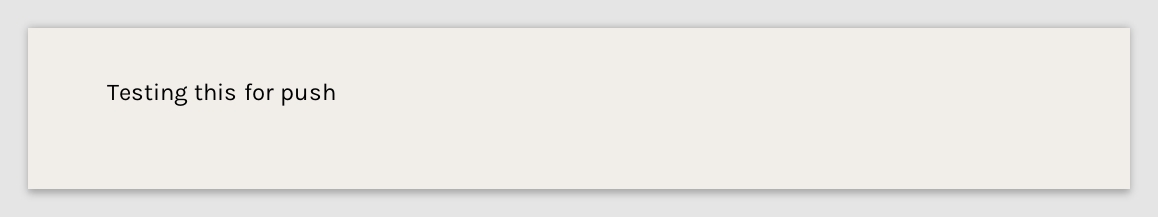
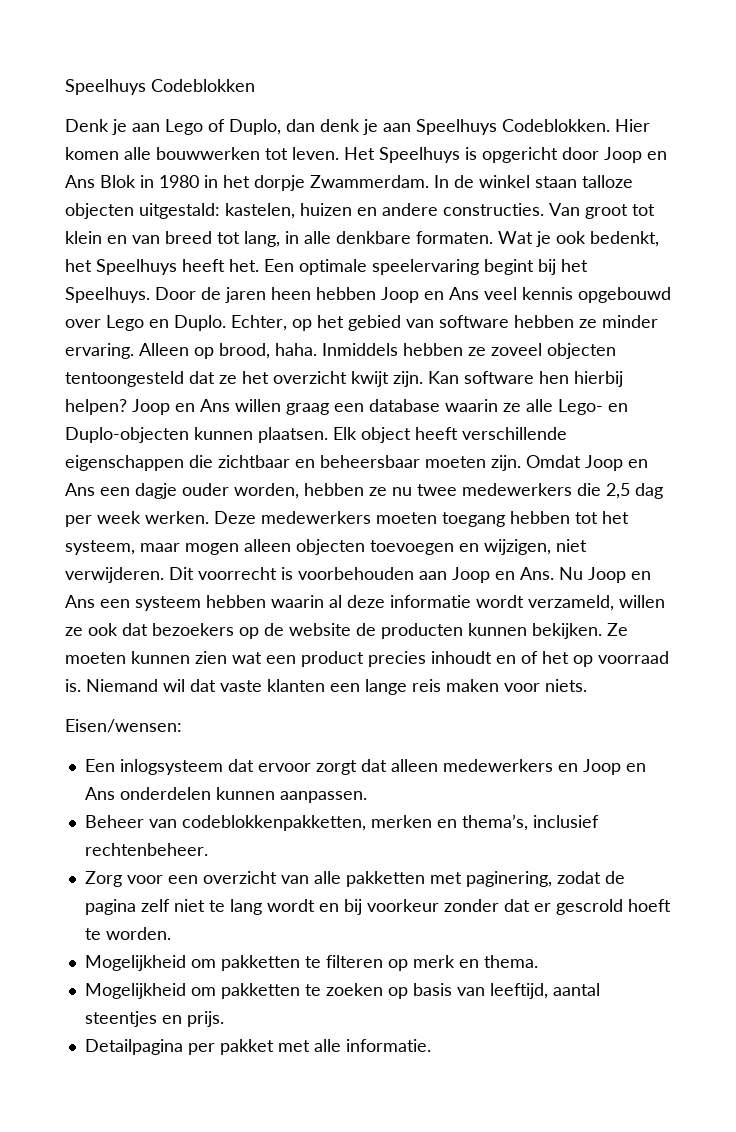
- Testing this for push
+ Speelhuys Codeblokken
+ Denk je aan Lego of Duplo, dan denk je aan Speelhuys Codeblokken. Hier komen alle bouwwerken tot leven. Het Speelhuys is opgericht door Joop en Ans Blok in 1980 in het dorpje Zwammerdam. In de winkel staan talloze objecten uitgestald: kastelen, huizen en andere constructies. Van groot tot klein en van breed tot lang, in alle denkbare formaten. Wat je ook bedenkt, het Speelhuys heeft het. Een optimale speelervaring begint bij het Speelhuys. Door de jaren heen hebben Joop en Ans veel kennis opgebouwd over Lego en Duplo. Echter, op het gebied van software hebben ze minder ervaring. Alleen op brood, haha. Inmiddels hebben ze zoveel objecten tentoongesteld dat ze het overzicht kwijt zijn. Kan software hen hierbij helpen? Joop en Ans willen graag een database waarin ze alle Lego- en Duplo-objecten kunnen plaatsen. Elk object heeft verschillende eigenschappen die zichtbaar en beheersbaar moeten zijn. Omdat Joop en Ans een dagje ouder worden, hebben ze nu twee medewerkers die 2,5 dag per week werken. Deze medewerkers moeten toegang hebben tot het systeem, maar mogen alleen objecten toevoegen en wijzigen, niet verwijderen. Dit voorrecht is voorbehouden aan Joop en Ans. Nu Joop en Ans een systeem hebben waarin al deze informatie wordt verzameld, willen ze ook dat bezoekers op de website de producten kunnen bekijken. Ze moeten kunnen zien wat een product precies inhoudt en of het op voorraad is. Niemand wil dat vaste klanten een lange reis maken voor niets.
+ Eisen/wensen:
+ Een inlogsysteem dat ervoor zorgt dat alleen medewerkers en Joop en Ans onderdelen kunnen aanpassen.
+ Beheer van codeblokkenpakketten, merken en thema’s, inclusief rechtenbeheer.
+ Zorg voor een overzicht van alle pakketten met paginering, zodat de pagina zelf niet te lang wordt en bij voorkeur zonder dat er gescrold hoeft te worden.
+ Mogelijkheid om pakketten te filteren op merk en thema.
+ Mogelijkheid om pakketten te zoeken op basis van leeftijd, aantal steentjes en prijs.
+ Detailpagina per pakket met alle informatie.

